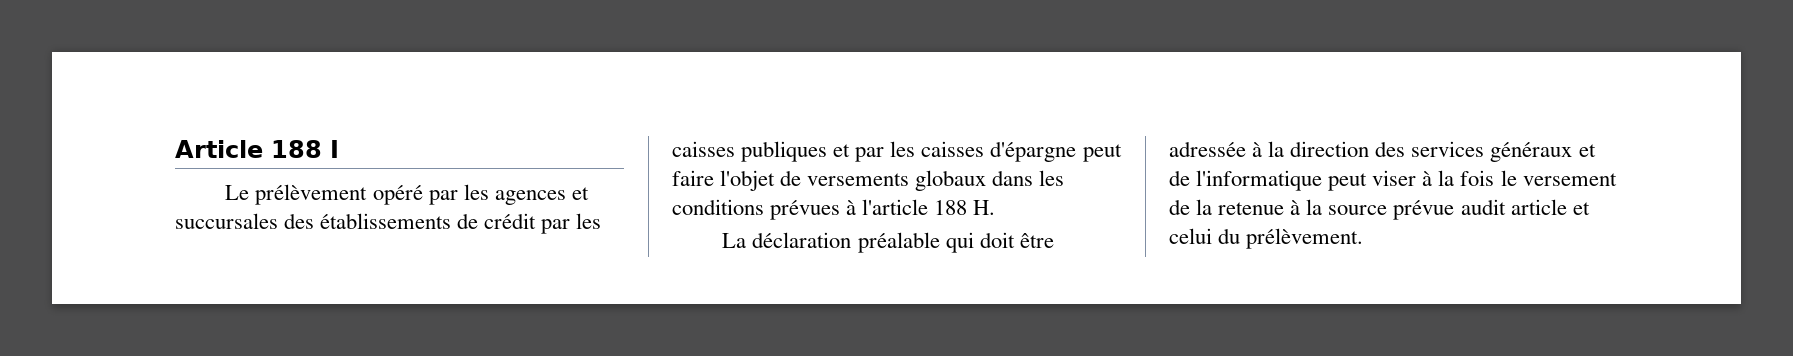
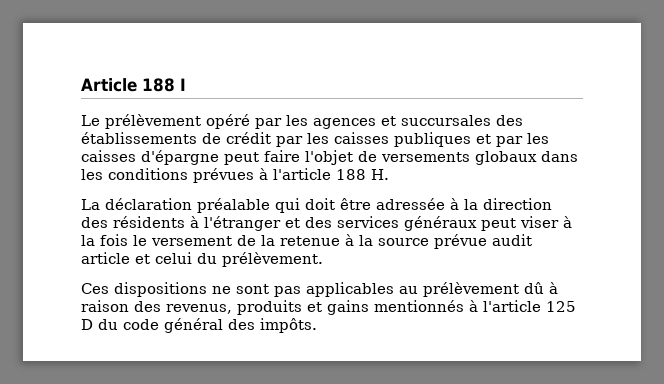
- La déclaration préalable qui doit être adressée à la direction des services généraux et de l'informatique peut viser à la fois le versement de la retenue à la source prévue audit article et celui du prélèvement.
+ La déclaration préalable qui doit être adressée à la direction des résidents à l'étranger et des services généraux peut viser à la fois le versement de la retenue à la source prévue audit article et celui du prélèvement.
+ Ces dispositions ne sont pas applicables au prélèvement dû à raison des revenus, produits et gains mentionnés à l'article 125 D du code général des impôts.

